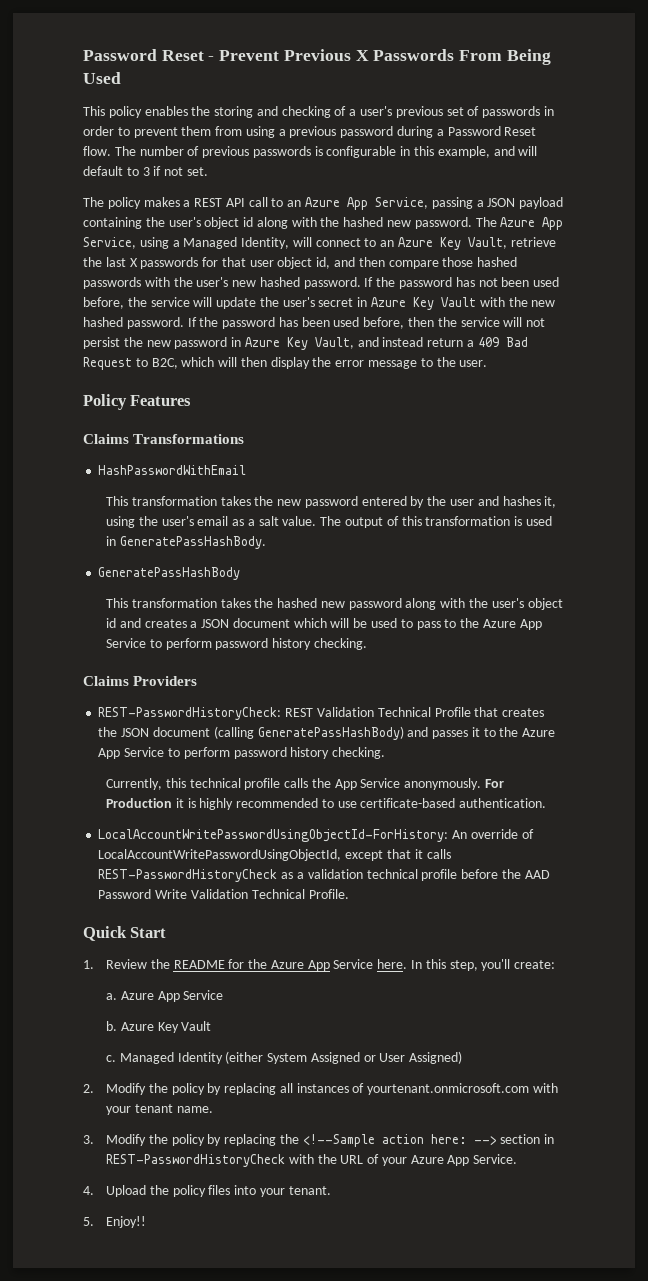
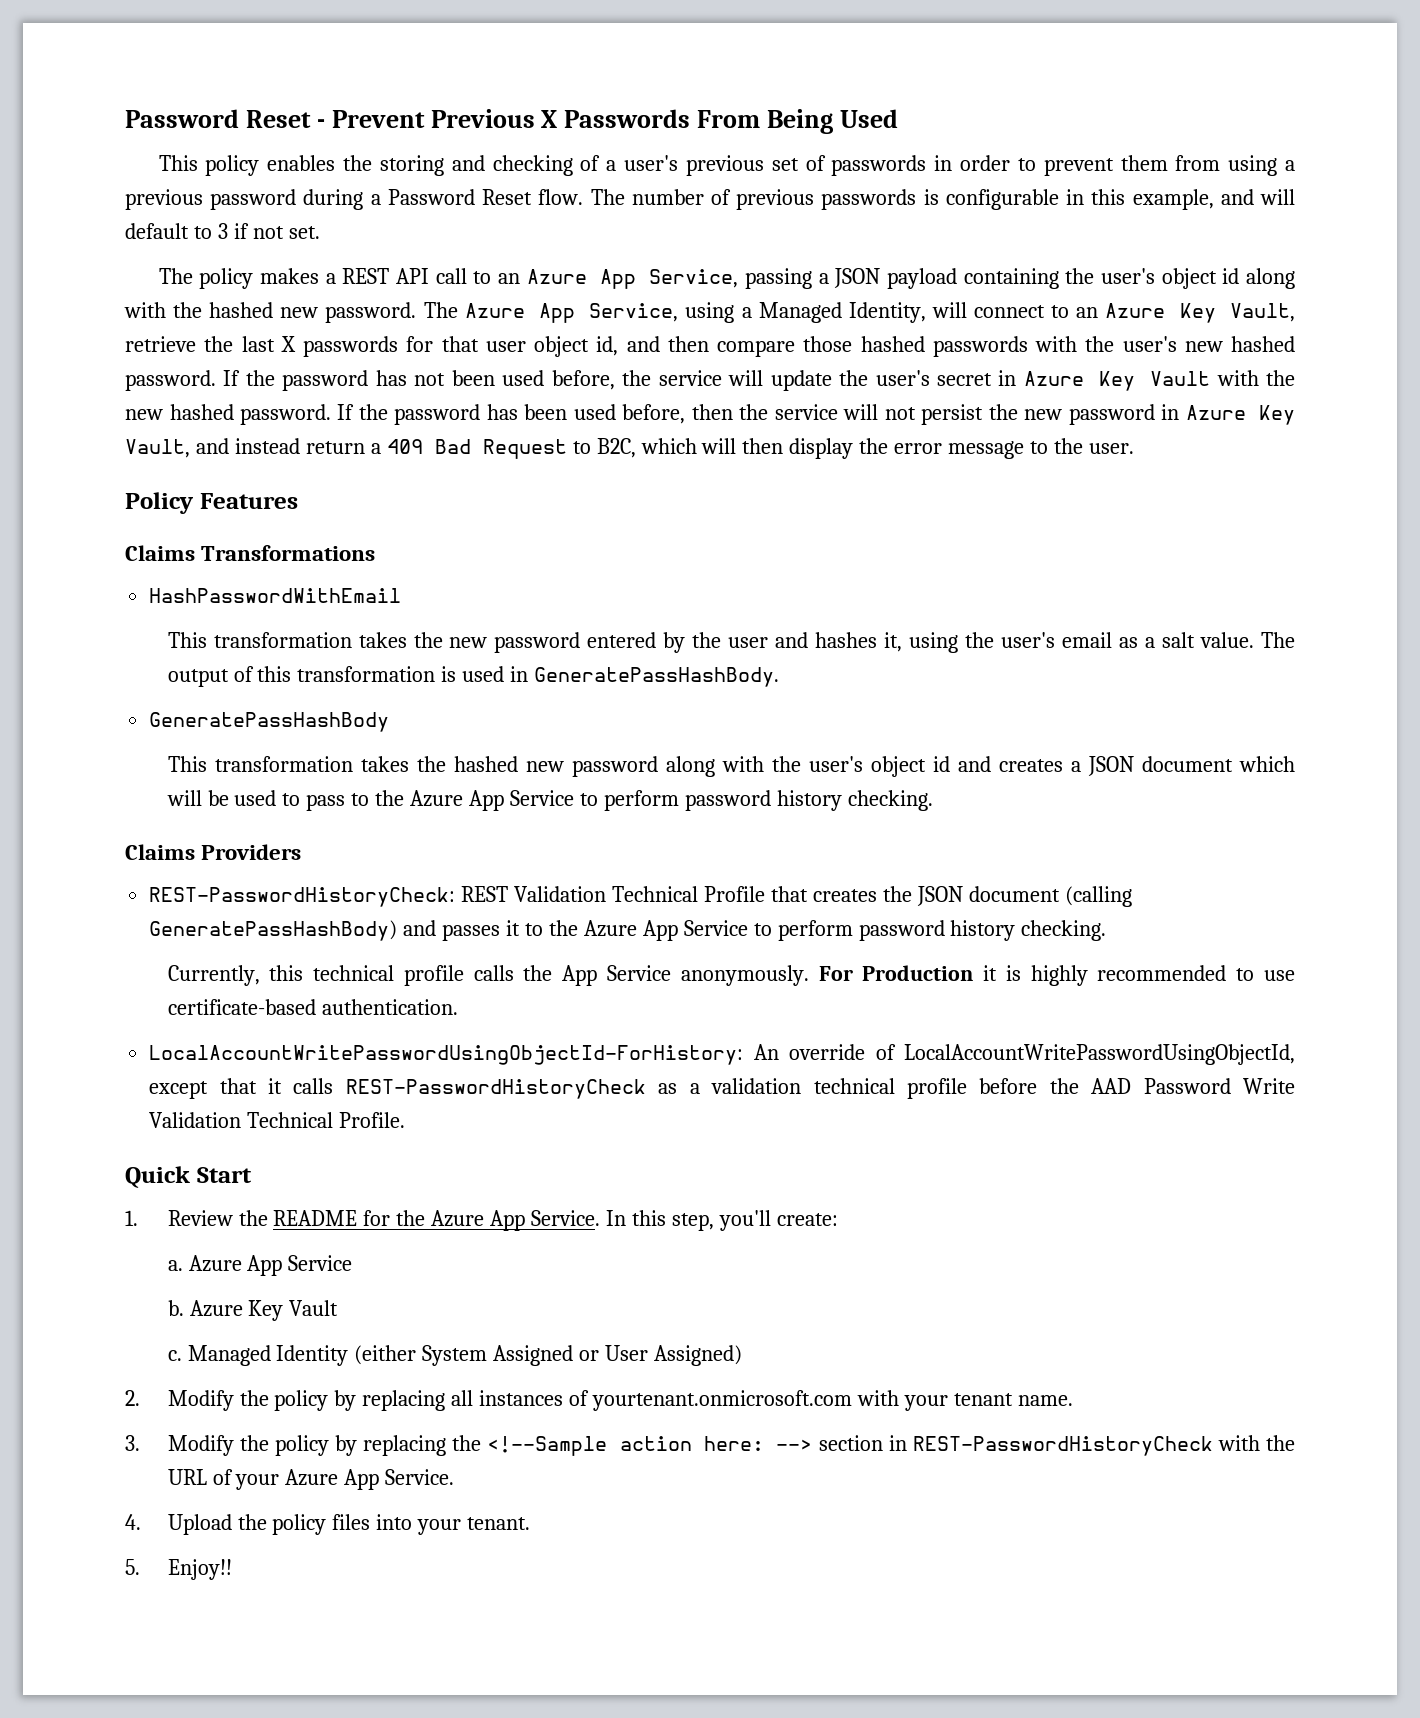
- 1. Review the README for the Azure App Service here.
+ 1. Review the README for the Azure App Service.

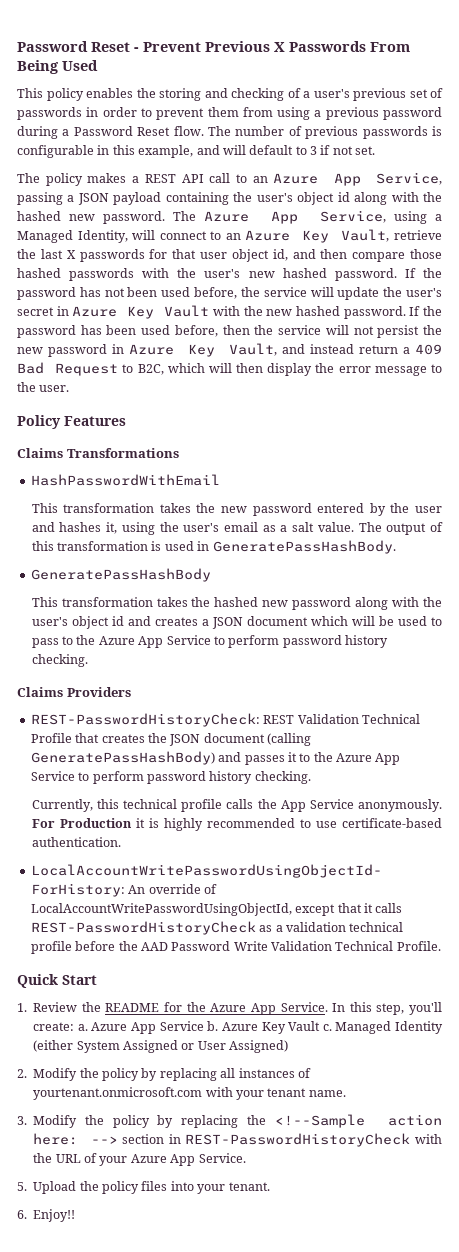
- In this step, you'll create:
- a. Azure App Service
- b. Azure Key Vault
- c.
+ In this step, you'll create: a. Azure App Service b. Azure Key Vault c.
- 4. Upload the policy files into your tenant.
+ 5. Upload the policy files into your tenant.
- 5. Enjoy!!
+ 6. Enjoy!!

